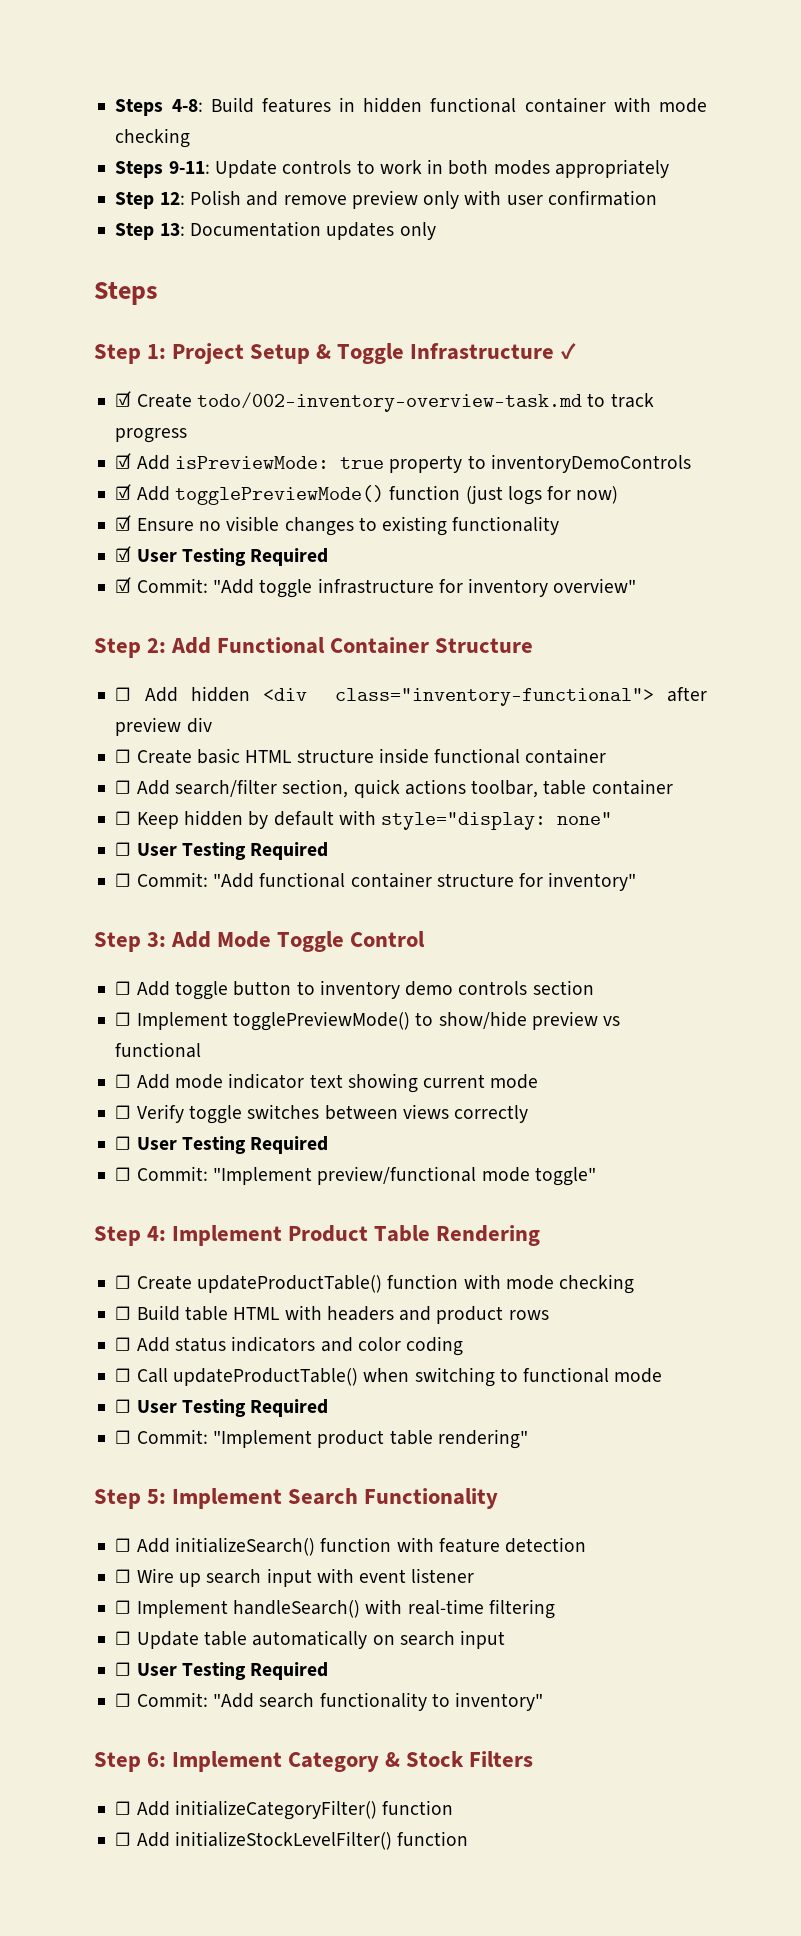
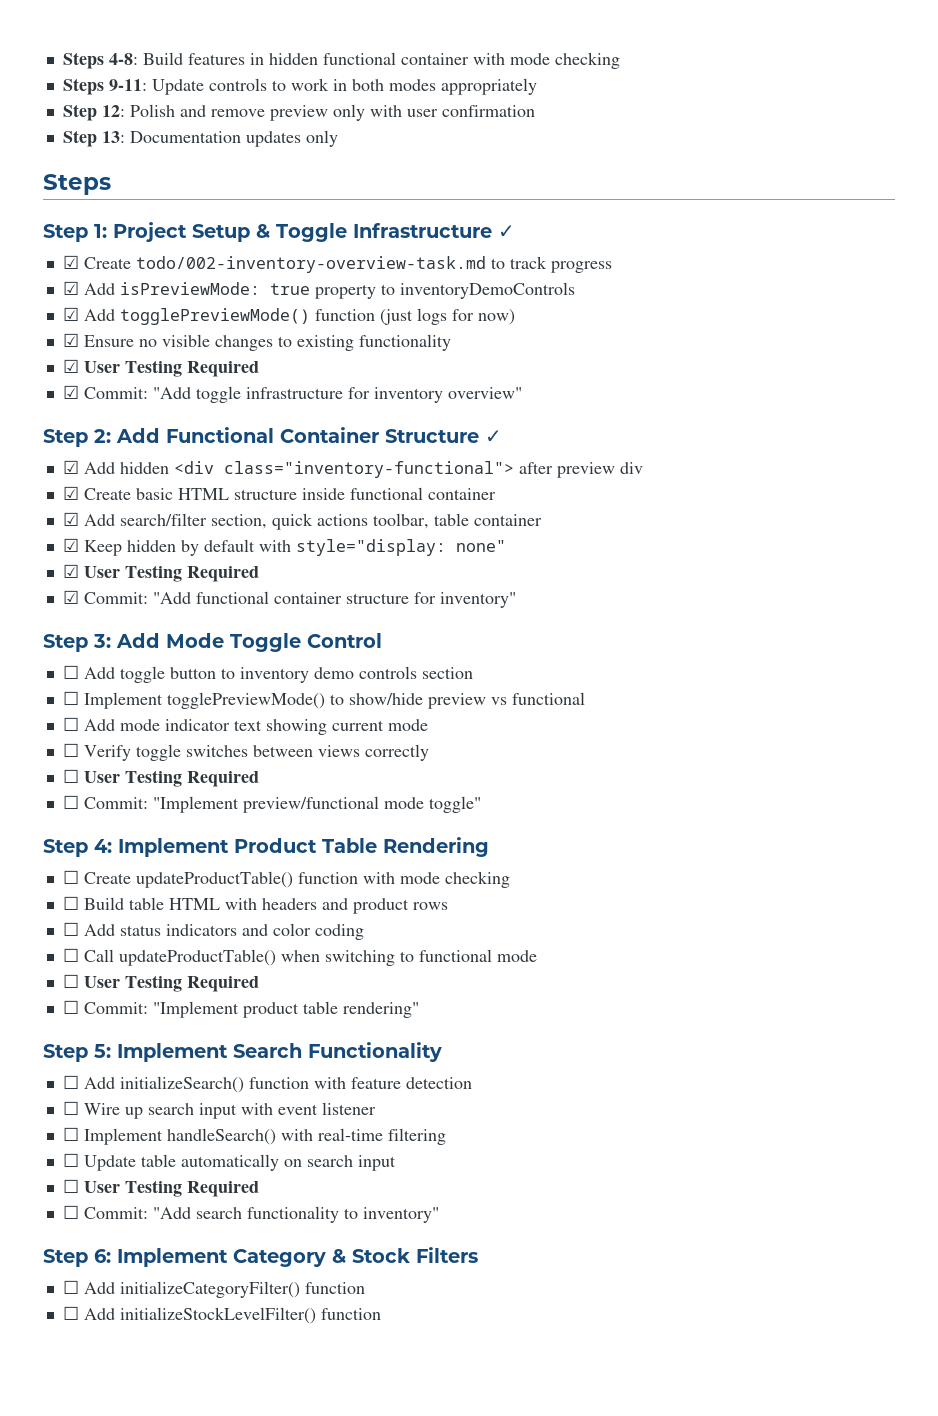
- Step 2: Add Functional Container Structure
- ☐ Add hidden <div class="inventory-functional"> after preview div
+ Step 2: Add Functional Container Structure ✓
+ ☑ Add hidden <div class="inventory-functional"> after preview div
- ☐ Create basic HTML structure inside functional container
+ ☑ Create basic HTML structure inside functional container
- ☐ Add search/filter section, quick actions toolbar, table container
+ ☑ Add search/filter section, quick actions toolbar, table container
- ☐ Keep hidden by default with style="display: none"
- ☐ User Testing Required
- ☐ Commit: "Add functional container structure for inventory"
+ ☑ Keep hidden by default with style="display: none"
+ ☑ User Testing Required
+ ☑ Commit: "Add functional container structure for inventory"

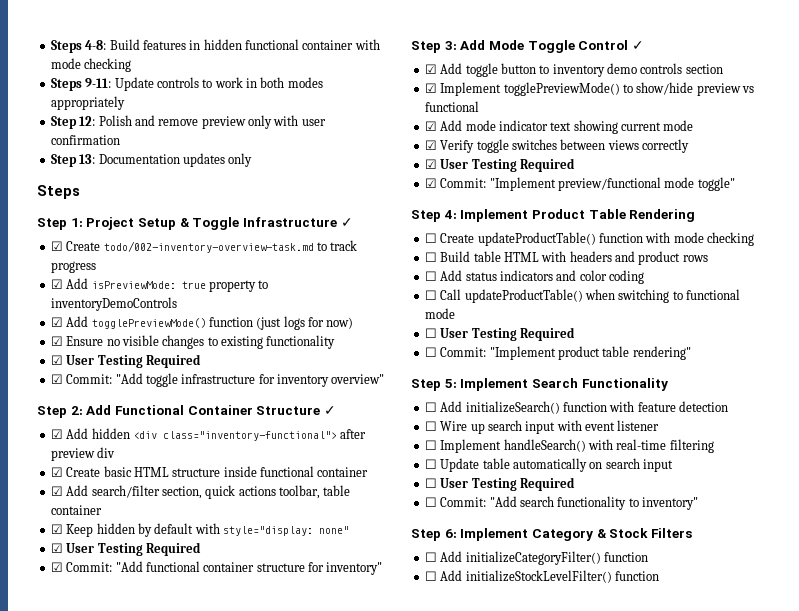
- Step 3: Add Mode Toggle Control
- ☐ Add toggle button to inventory demo controls section
+ Step 3: Add Mode Toggle Control ✓
+ ☑ Add toggle button to inventory demo controls section
- ☐ Implement togglePreviewMode() to show/hide preview vs functional
+ ☑ Implement togglePreviewMode() to show/hide preview vs functional
- ☐ Add mode indicator text showing current mode
+ ☑ Add mode indicator text showing current mode
- ☐ Verify toggle switches between views correctly
- ☐ User Testing Required
- ☐ Commit: "Implement preview/functional mode toggle"
+ ☑ Verify toggle switches between views correctly
+ ☑ User Testing Required
+ ☑ Commit: "Implement preview/functional mode toggle"

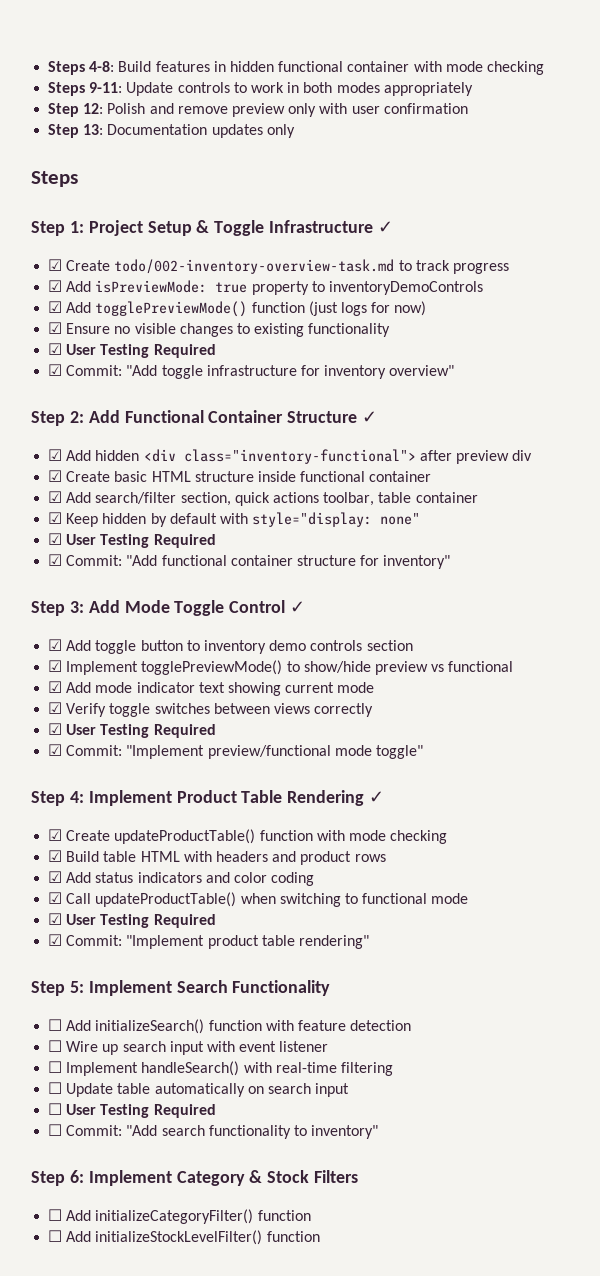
- Step 4: Implement Product Table Rendering
- ☐ Create updateProductTable() function with mode checking
+ Step 4: Implement Product Table Rendering ✓
+ ☑ Create updateProductTable() function with mode checking
- ☐ Build table HTML with headers and product rows
+ ☑ Build table HTML with headers and product rows
- ☐ Add status indicators and color coding
+ ☑ Add status indicators and color coding
- ☐ Call updateProductTable() when switching to functional mode
- ☐ User Testing Required
- ☐ Commit: "Implement product table rendering"
+ ☑ Call updateProductTable() when switching to functional mode
+ ☑ User Testing Required
+ ☑ Commit: "Implement product table rendering"

